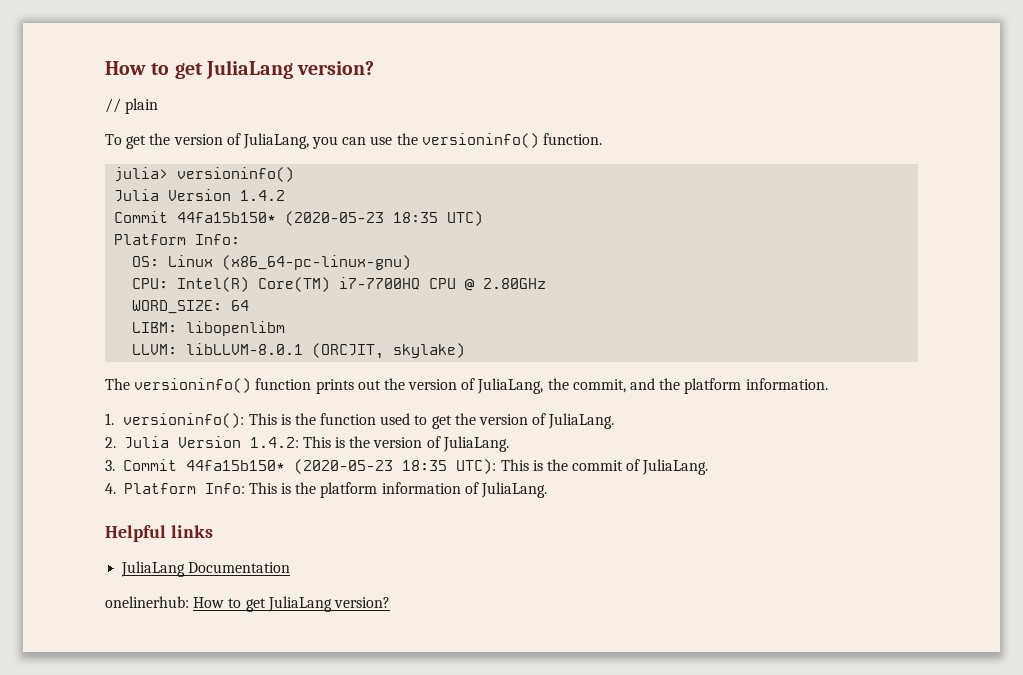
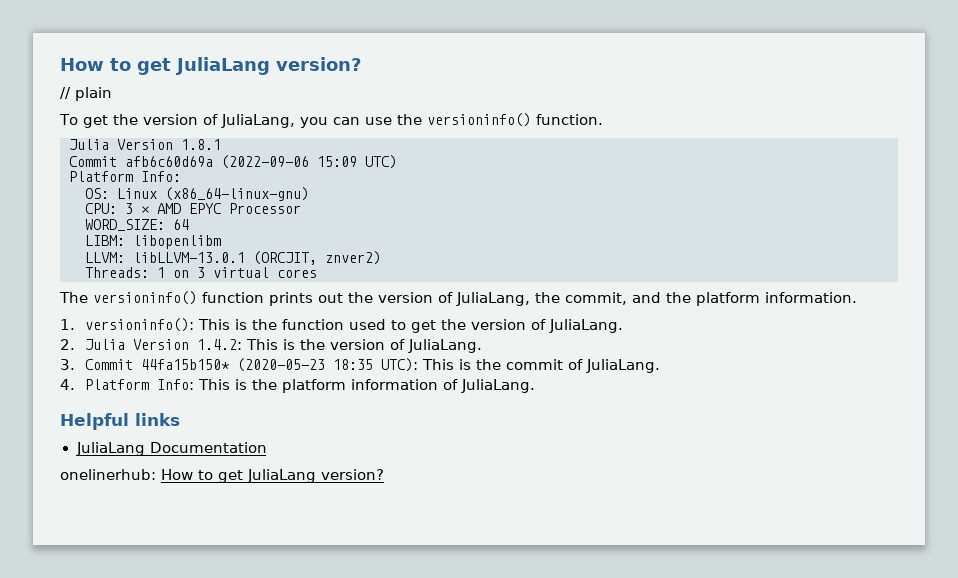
- julia> versioninfo()
- Julia Version 1.4.2
- Commit 44fa15b150* (2020-05-23 18:35 UTC)
+ Julia Version 1.8.1
+ Commit afb6c60d69a (2022-09-06 15:09 UTC)
- OS: Linux (x86_64-pc-linux-gnu)
+ OS: Linux (x86_64-linux-gnu)
- CPU: Intel(R) Core(TM) i7-7700HQ CPU @ 2.80GHz
+ CPU: 3 × AMD EPYC Processor
- LLVM: libLLVM-8.0.1 (ORCJIT, skylake)
+ LLVM: libLLVM-13.0.1 (ORCJIT, znver2)
+ Threads: 1 on 3 virtual cores

